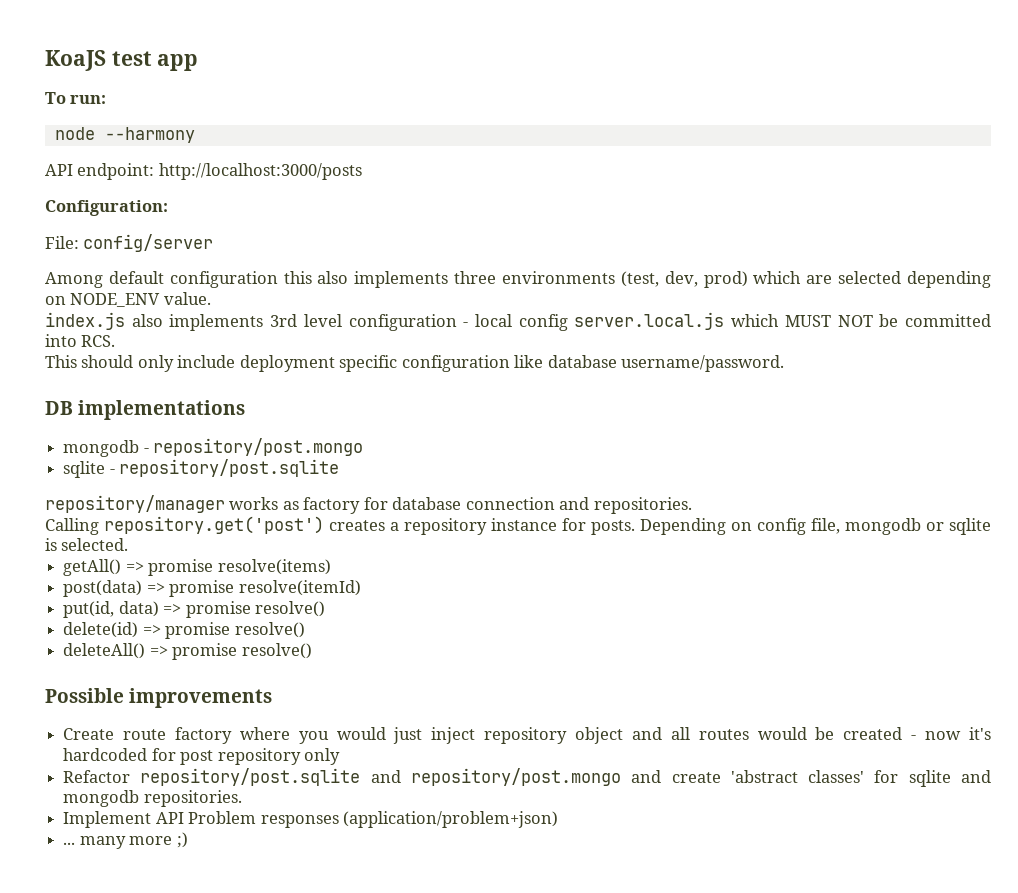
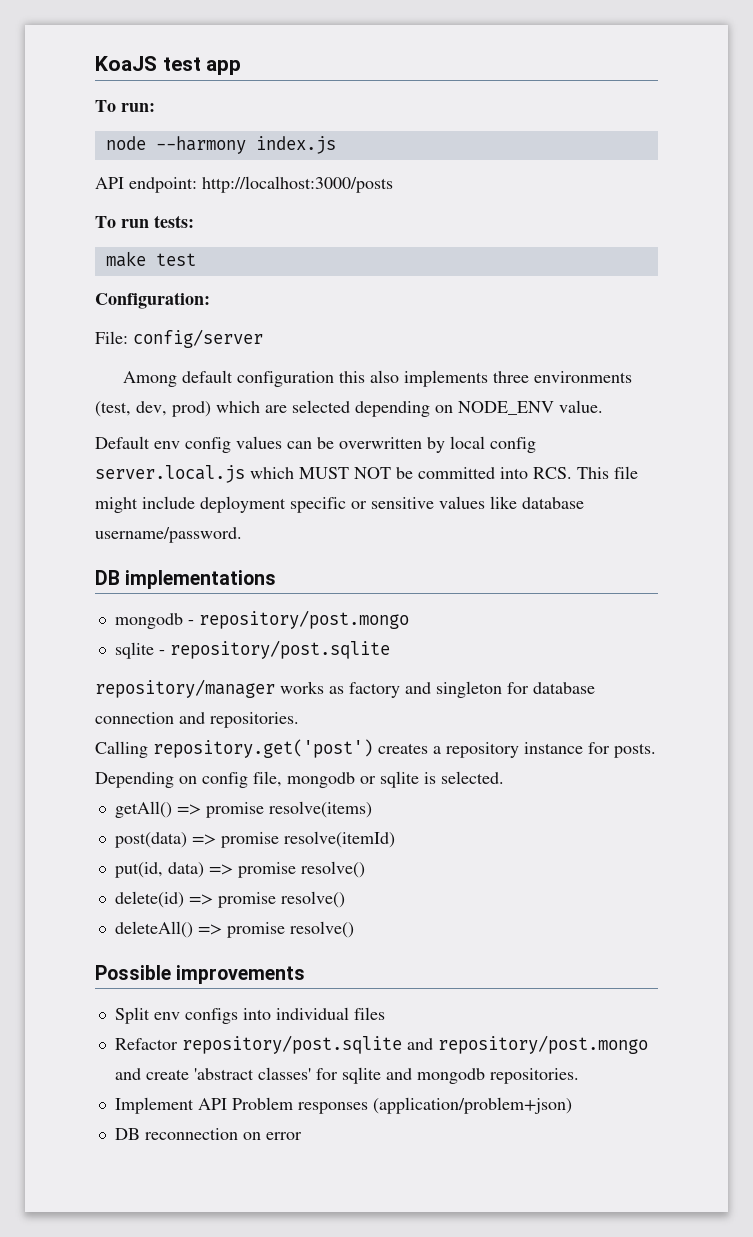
- node --harmony
+ node --harmony index.js
+ To run tests:
+ make test
- index.js also implements 3rd level configuration - local config server.local.js which MUST NOT be committed into RCS.
- This should only include deployment specific configuration like database username/password.
+ Default env config values can be overwritten by local config server.local.js which MUST NOT be committed into RCS. This file might include deployment specific or sensitive values like database username/password.
- repository/manager works as factory for database connection and repositories.
+ repository/manager works as factory and singleton for database connection and repositories.
- Create route factory where you would just inject repository object and all routes would be created - now it's hardcoded for post repository only
+ Split env configs into individual files
- ... many more ;)
+ DB reconnection on error

